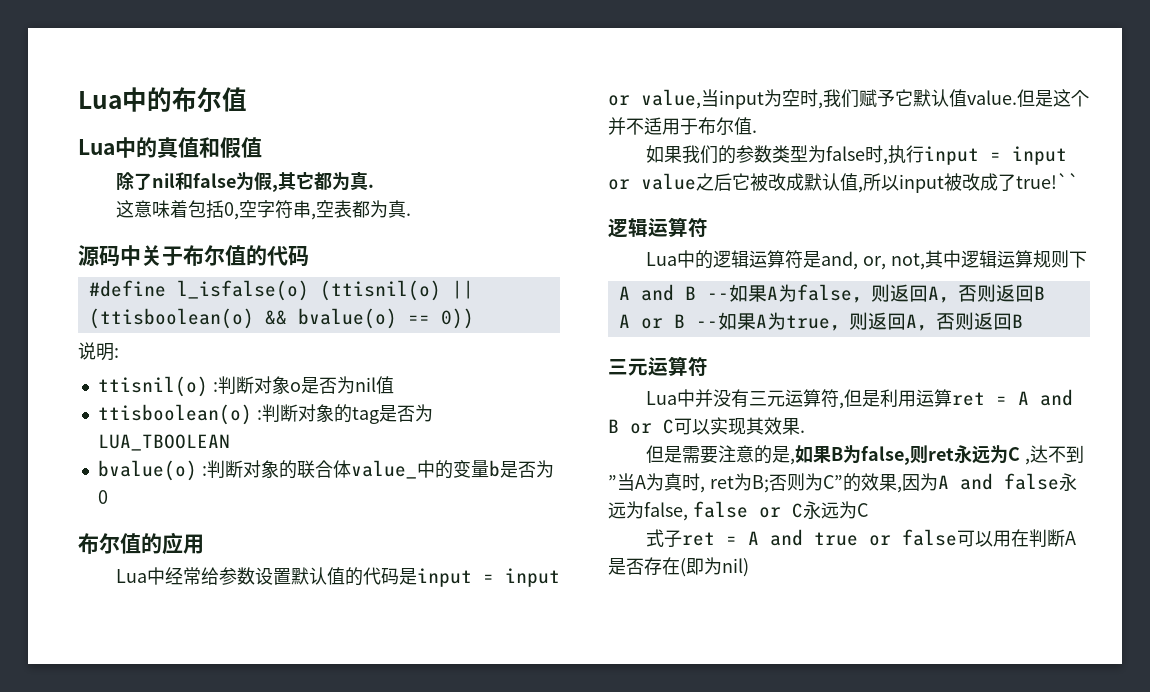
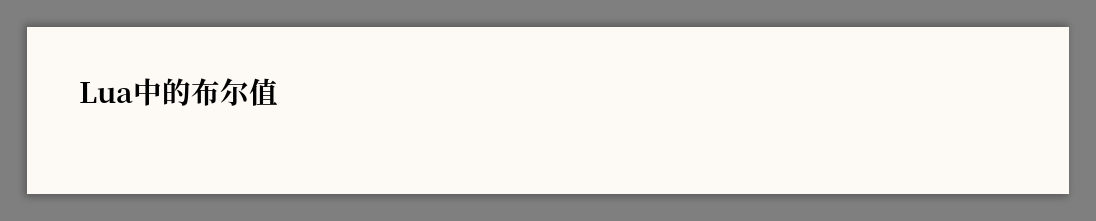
- Lua中的真值和假值
- 除了nil和false为假,其它都为真.
- 这意味着包括0,空字符串,空表都为真.
- 源码中关于布尔值的代码
- #define l_isfalse(o) (ttisnil(o) || (ttisboolean(o) && bvalue(o) == 0))
- 说明:
- ttisnil(o) :判断对象o是否为nil值
- ttisboolean(o) :判断对象的tag是否为LUA_TBOOLEAN
- bvalue(o) :判断对象的联合体value_中的变量b是否为0
- 布尔值的应用
- Lua中经常给参数设置默认值的代码是input = input or value,当input为空时,我们赋予它默认值value.但是这个并不适用于布尔值.
- 如果我们的参数类型为false时,执行input = input or value之后它被改成默认值,所以input被改成了true!``
- 逻辑运算符
- Lua中的逻辑运算符是and, or, not,其中逻辑运算规则下
- A and B --如果A为false，则返回A，否则返回B
- A or B --如果A为true，则返回A，否则返回B
- 三元运算符
- Lua中并没有三元运算符,但是利用运算ret = A and B or C可以实现其效果.
- 但是需要注意的是,如果B为false,则ret永远为C ,达不到”当A为真时, ret为B;否则为C”的效果,因为A and false永远为false, false or C永远为C
- 式子ret = A and true or false可以用在判断A是否存在(即为nil)

